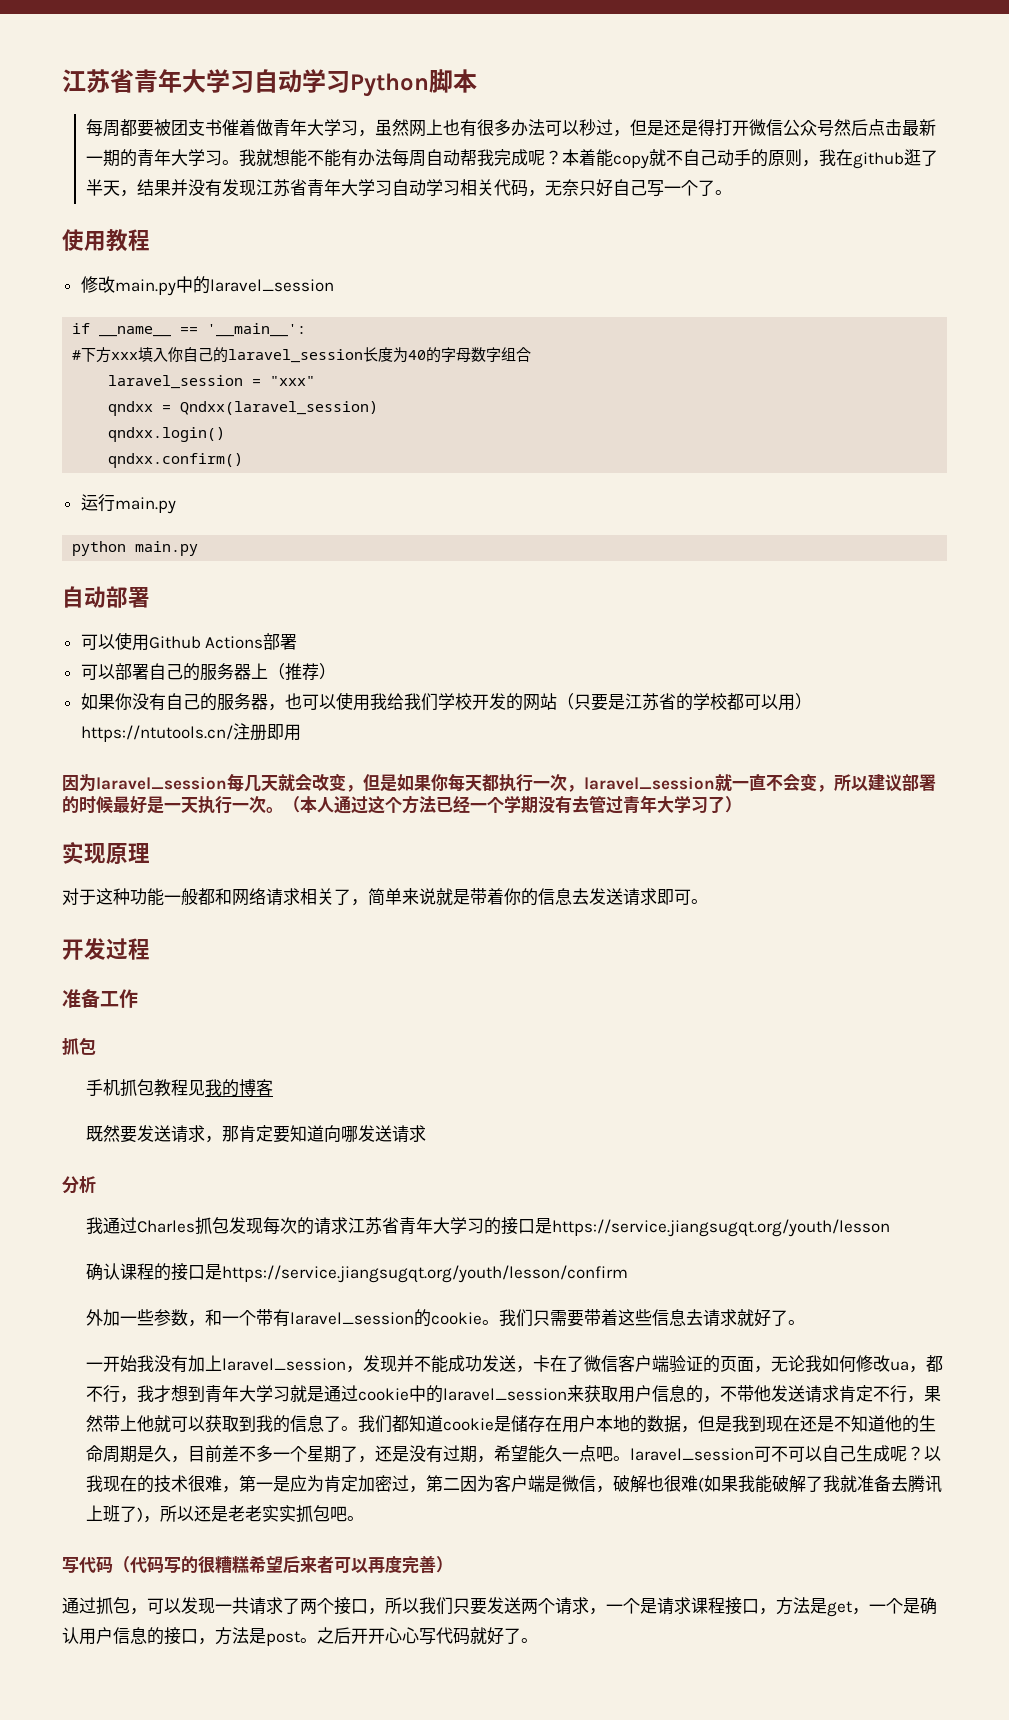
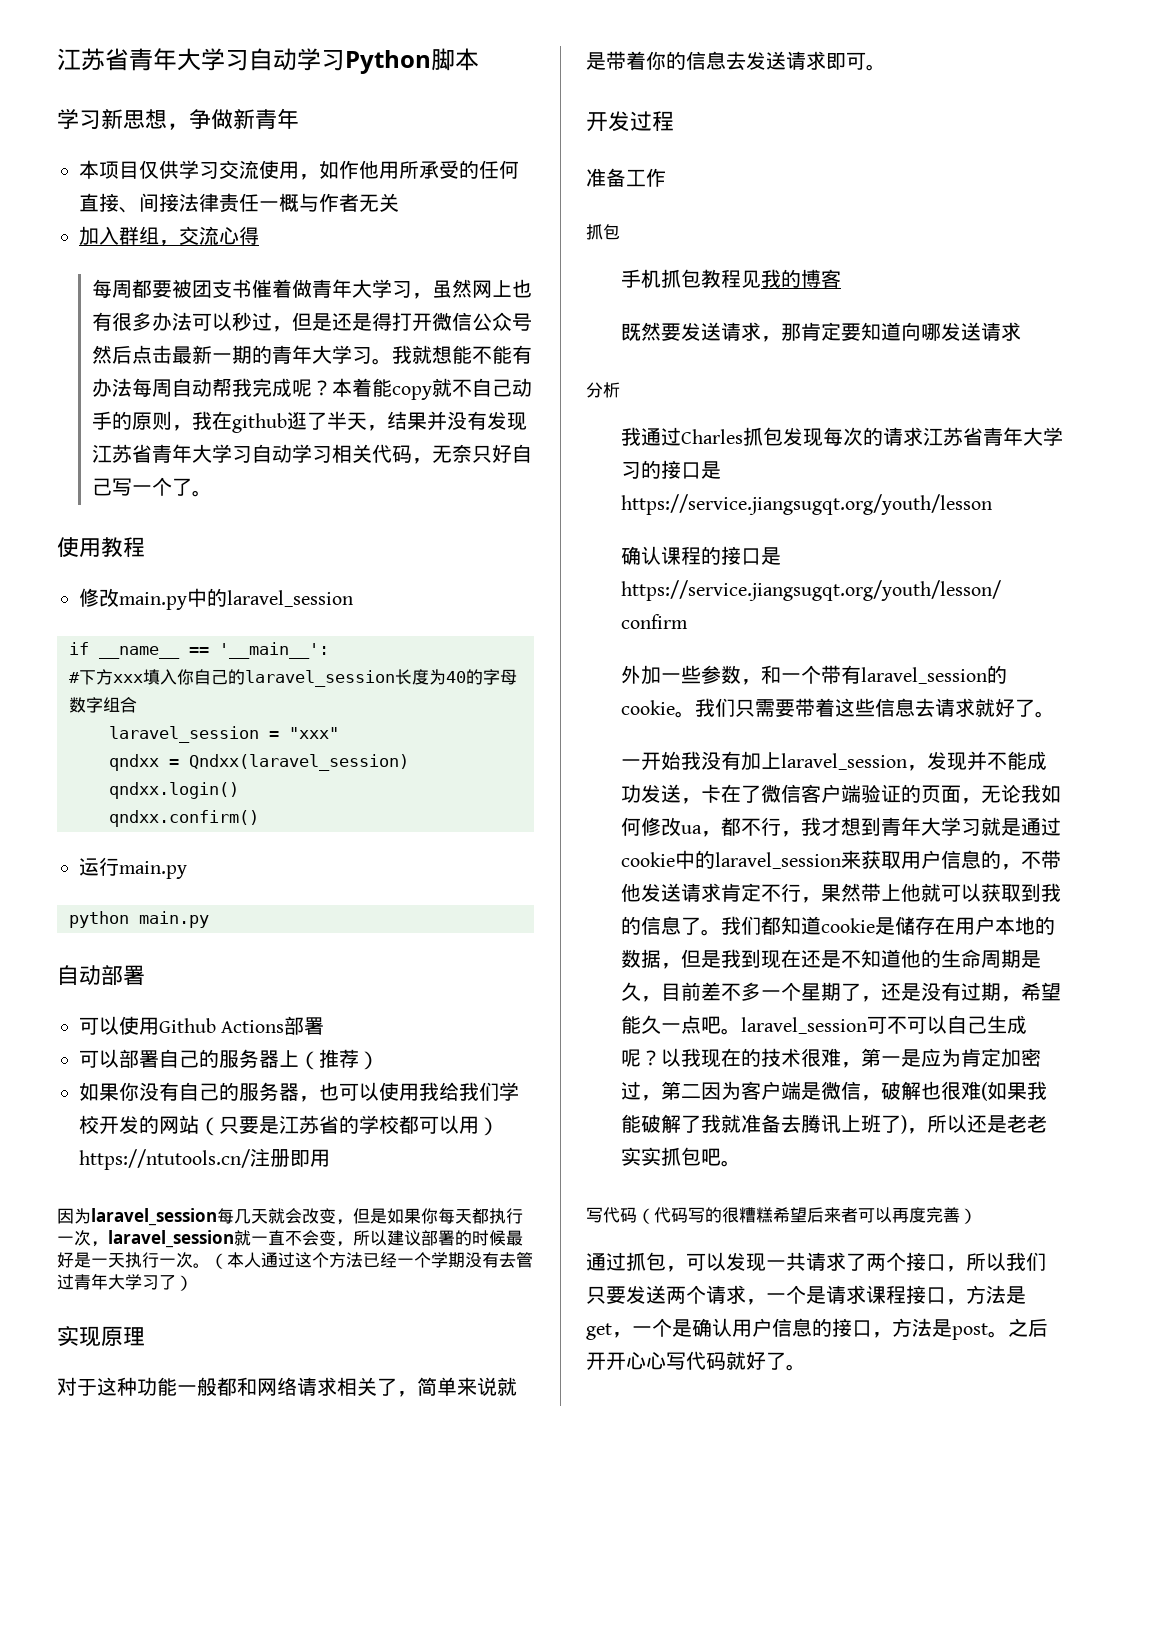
+ 学习新思想，争做新青年
+ 本项目仅供学习交流使用，如作他用所承受的任何直接、间接法律责任一概与作者无关
+ 加入群组，交流心得

